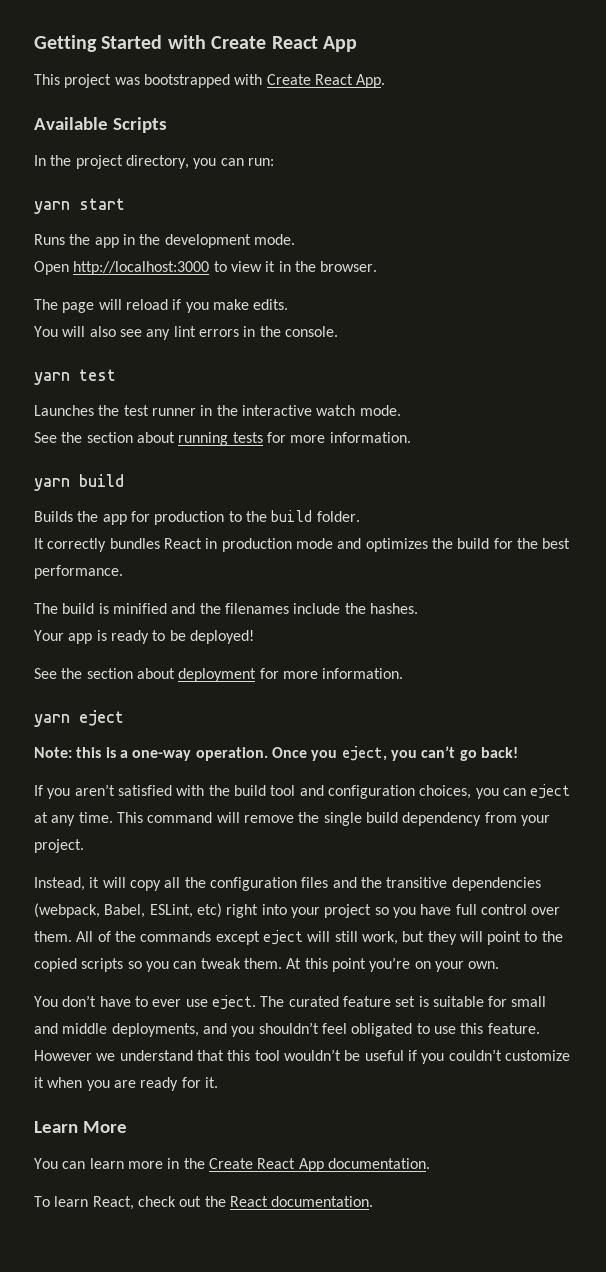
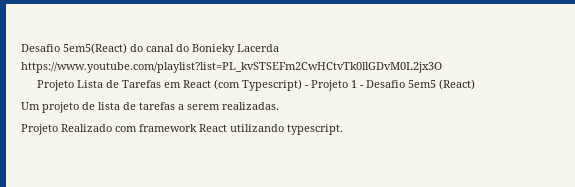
- Getting Started with Create React App
- This project was bootstrapped with Create React App.
- Available Scripts
- In the project directory, you can run:
- yarn start
- Runs the app in the development mode.
- Open http://localhost:3000 to view it in the browser.
- The page will reload if you make edits.
- You will also see any lint errors in the console.
- yarn test
- Launches the test runner in the interactive watch mode.
- See the section about running tests for more information.
- yarn build
- Builds the app for production to the build folder.
- It correctly bundles React in production mode and optimizes the build for the best performance.
- The build is minified and the filenames include the hashes.
- Your app is ready to be deployed!
- See the section about deployment for more information.
- yarn eject
- Note: this is a one-way operation. Once you eject, you can’t go back!
- If you aren’t satisfied with the build tool and configuration choices, you can eject at any time. This command will remove the single build dependency from your project.
- Instead, it will copy all the configuration files and the transitive dependencies (webpack, Babel, ESLint, etc) right into your project so you have full control over them. All of the commands except eject will still work, but they will point to the copied scripts so you can tweak them. At this point you’re on your own.
- You don’t have to ever use eject. The curated feature set is suitable for small and middle deployments, and you shouldn’t feel obligated to use this feature. However we understand that this tool wouldn’t be useful if you couldn’t customize it when you are ready for it.
- Learn More
- You can learn more in the Create React App documentation.
- To learn React, check out the React documentation.
+ Desafio 5em5(React) do canal do Bonieky Lacerda https://www.youtube.com/playlist?list=PL_kvSTSEFm2CwHCtvTk0llGDvM0L2jx3O
+ Projeto Lista de Tarefas em React (com Typescript) - Projeto 1 - Desafio 5em5 (React)
+ Um projeto de lista de tarefas a serem realizadas.
+ Projeto Realizado com framework React utilizando typescript.

